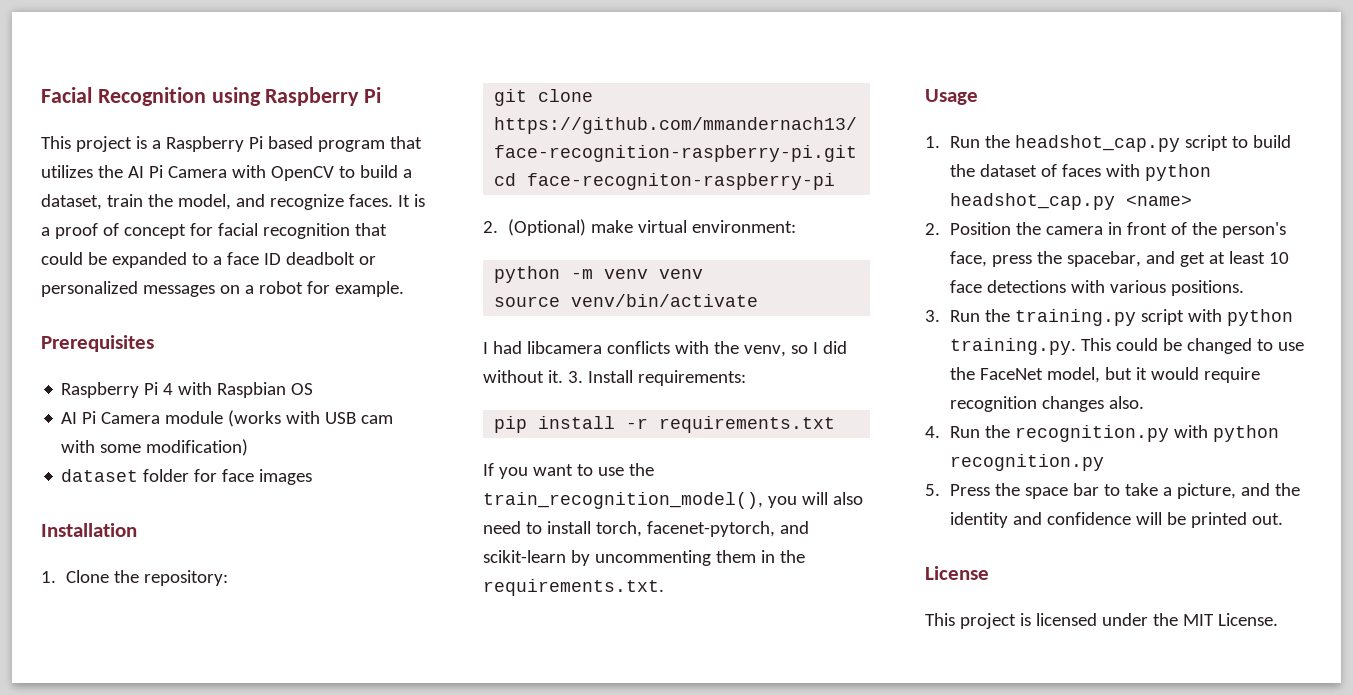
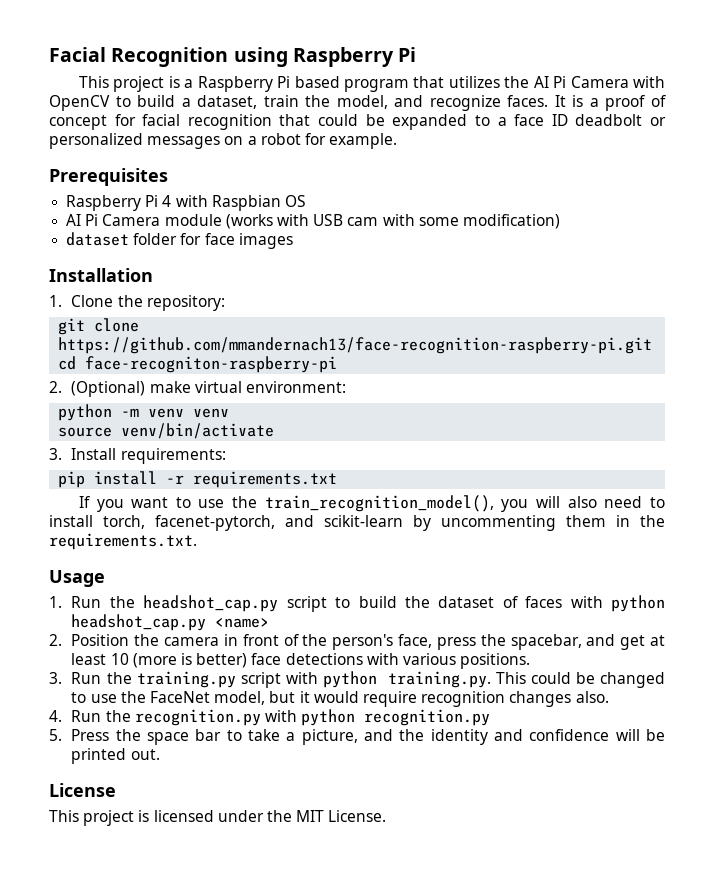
- I had libcamera conflicts with the venv, so I did without it.
- 2. Position the camera in front of the person's face, press the spacebar, and get at least 10 face detections with various positions.
+ 2. Position the camera in front of the person's face, press the spacebar, and get at least 10 (more is better) face detections with various positions.

